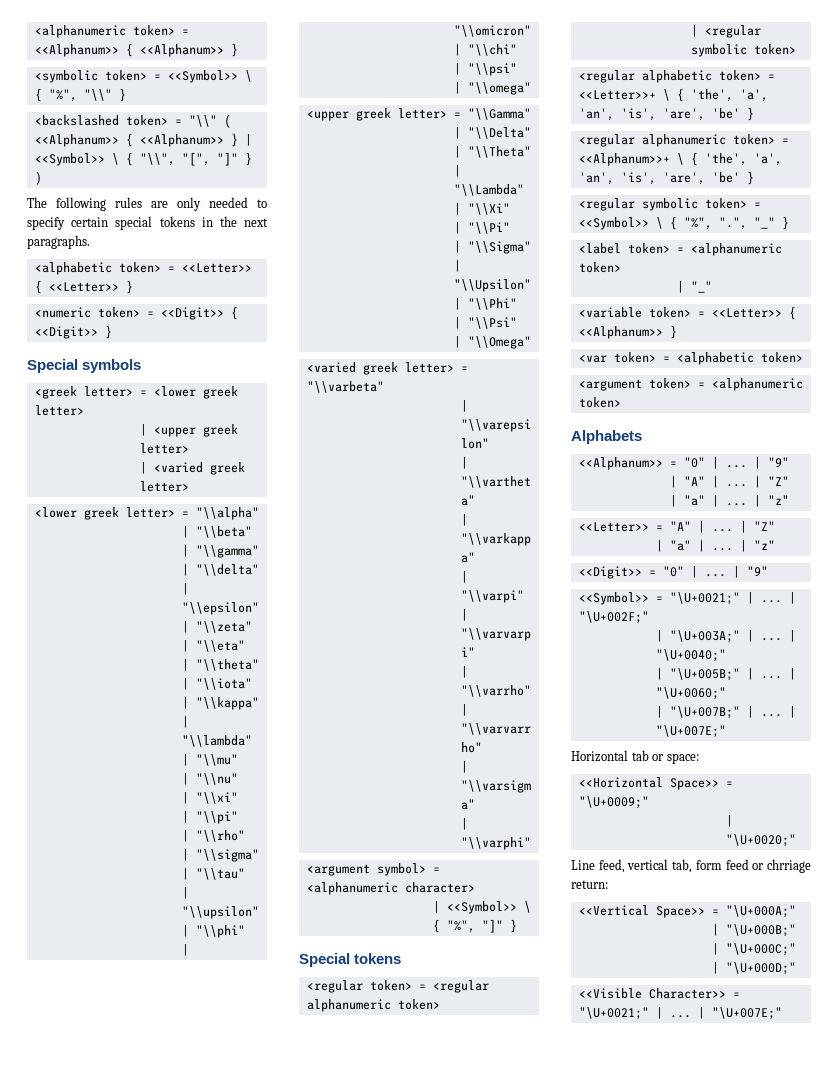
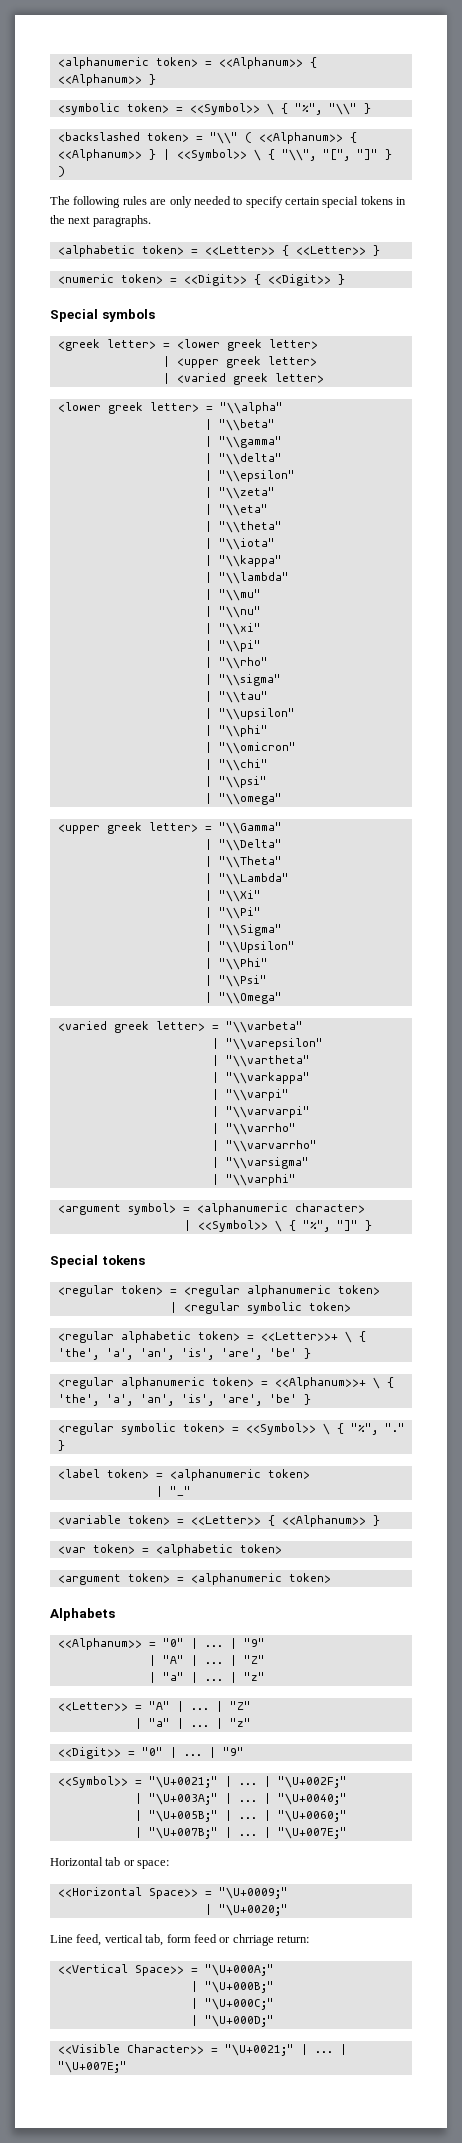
- <regular symbolic token> = <<Symbol>> \ { "%", ".", "_" }
+ <regular symbolic token> = <<Symbol>> \ { "%", "." }

